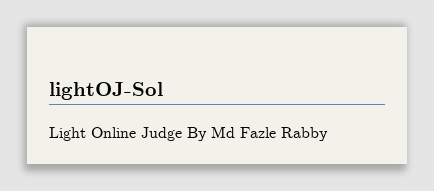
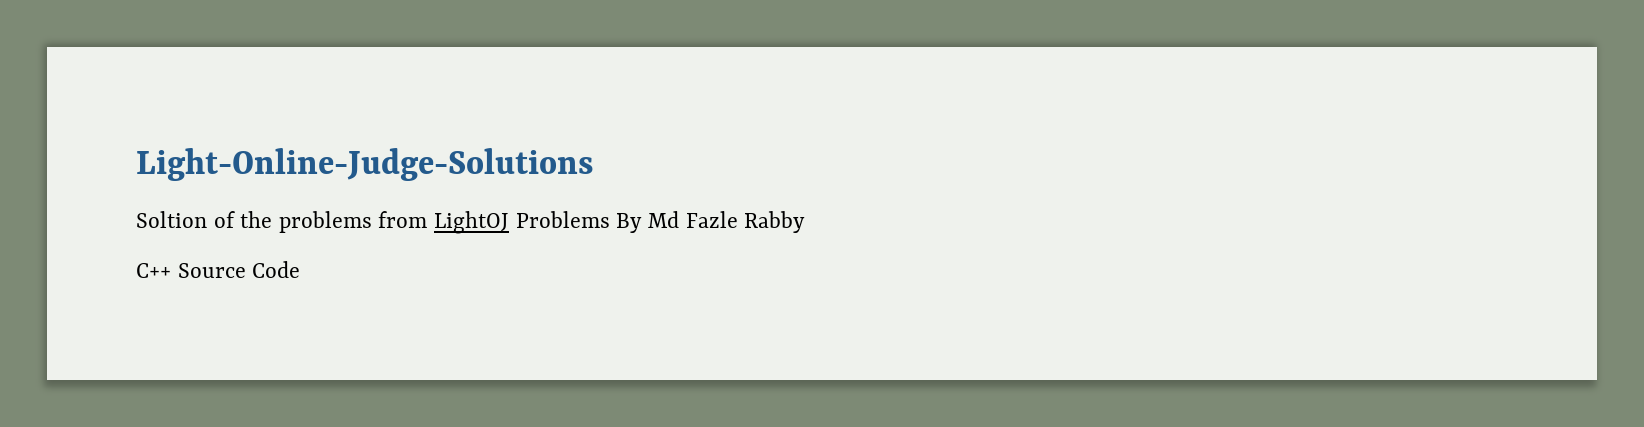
- lightOJ-Sol
- Light Online Judge By Md Fazle Rabby
+ Light-Online-Judge-Solutions
+ Soltion of the problems from LightOJ Problems By Md Fazle Rabby
+ C++ Source Code

